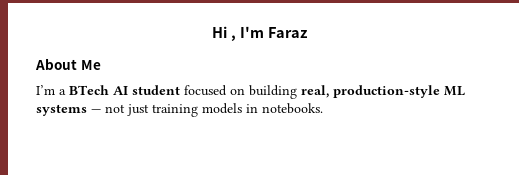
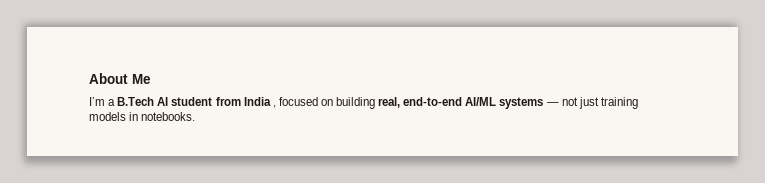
- Hi , I'm Faraz
- I’m a BTech AI student focused on building real, production-style ML systems — not just training models in notebooks.
+ I’m a B.Tech AI student from India , focused on building real, end-to-end AI/ML systems — not just training models in notebooks.

